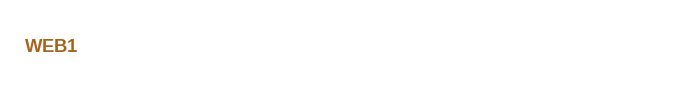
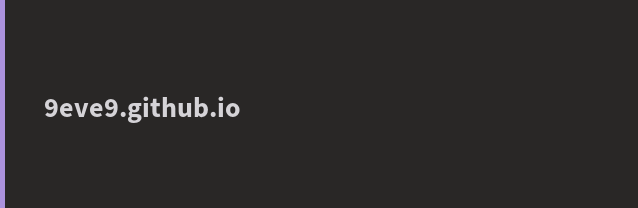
- WEB1
+ 9eve9.github.io

